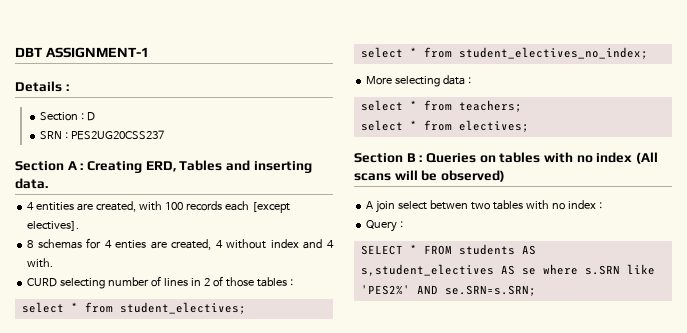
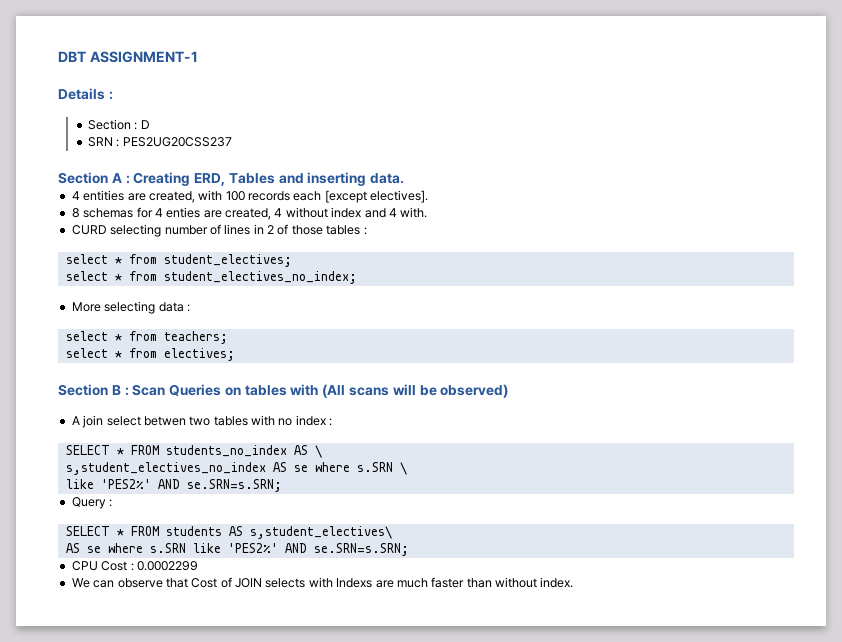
- Section B : Queries on tables with no index (All scans will be observed)
+ Section B : Scan Queries on tables with (All scans will be observed)
+ SELECT * FROM students_no_index AS \
+ s,student_electives_no_index AS se where s.SRN \
+ like 'PES2%' AND se.SRN=s.SRN;
- SELECT * FROM students AS s,student_electives AS se where s.SRN like 'PES2%' AND se.SRN=s.SRN;
+ SELECT * FROM students AS s,student_electives\
+ AS se where s.SRN like 'PES2%' AND se.SRN=s.SRN;
+ CPU Cost : 0.0002299
+ We can observe that Cost of JOIN selects with Indexs are much faster than without index.

